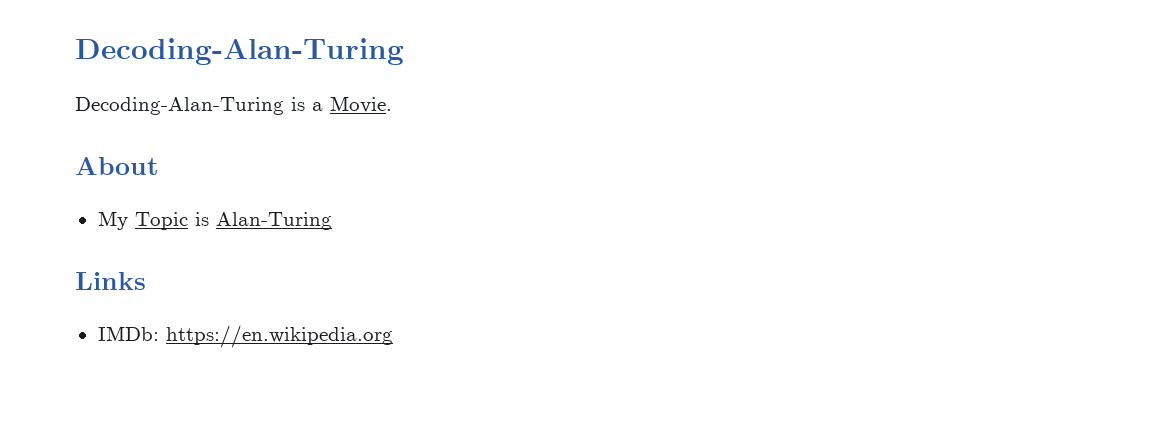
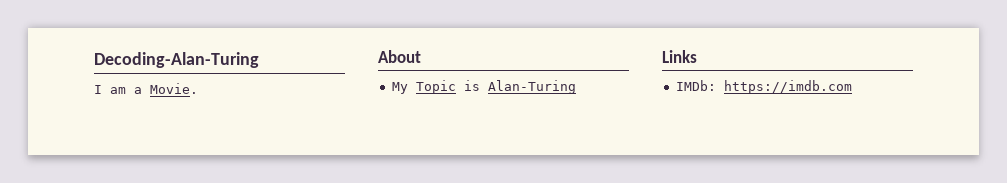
- Decoding-Alan-Turing is a Movie.
+ I am a Movie.
- IMDb: https://en.wikipedia.org
+ IMDb: https://imdb.com

